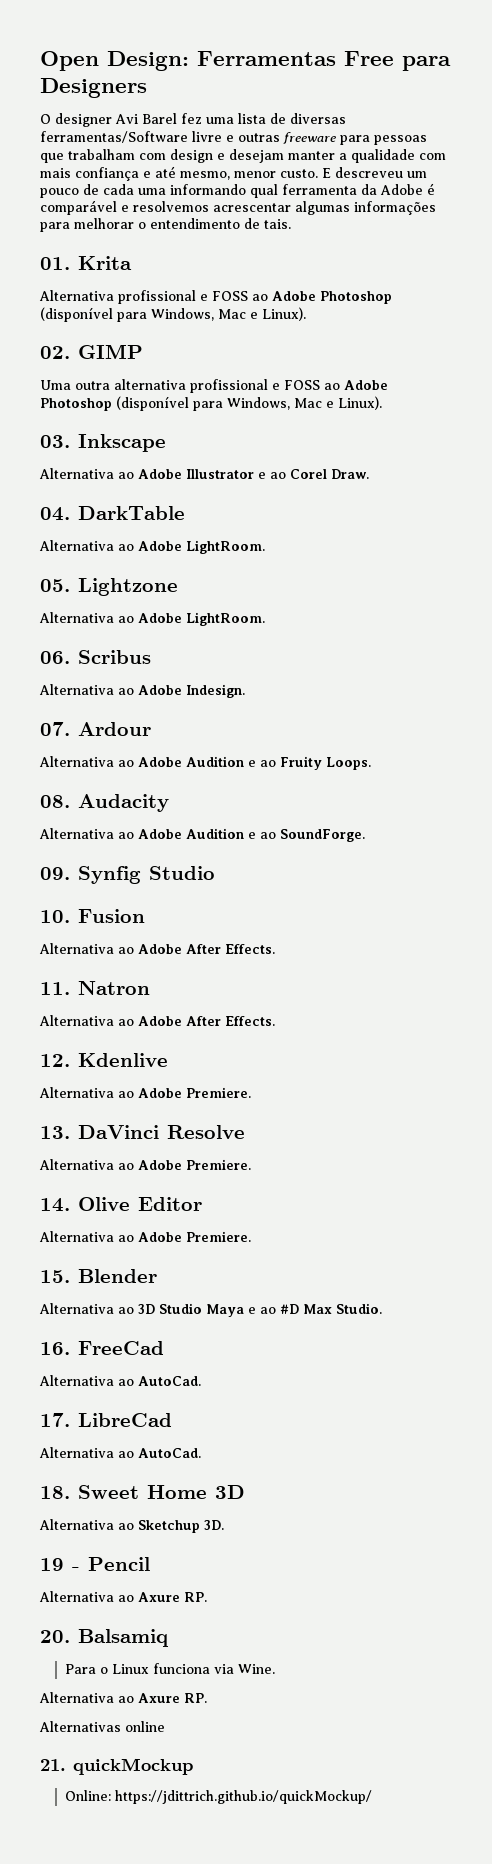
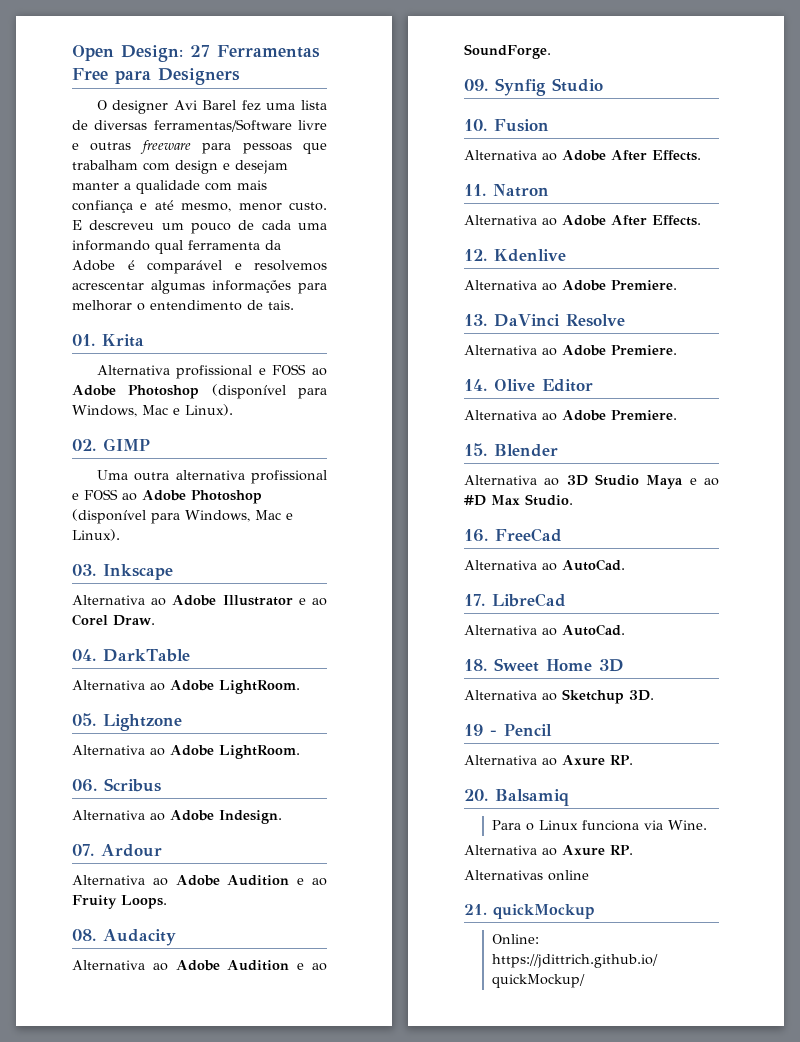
- Open Design: Ferramentas Free para Designers
+ Open Design: 27 Ferramentas Free para Designers

